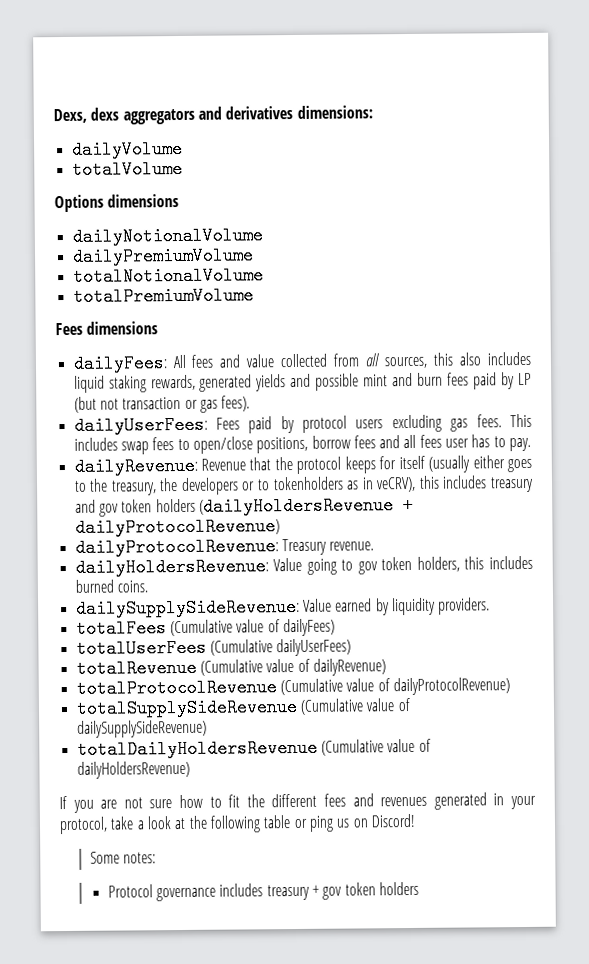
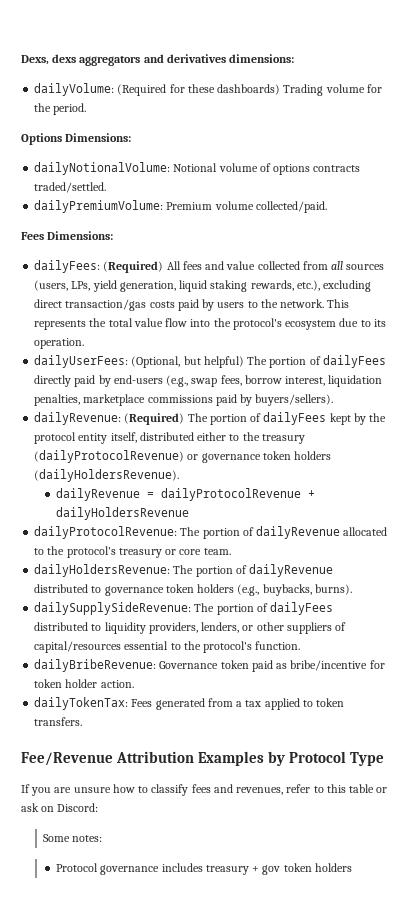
- dailyVolume
- totalVolume
- Options dimensions
- dailyNotionalVolume
- dailyPremiumVolume
- totalNotionalVolume
- totalPremiumVolume
- Fees dimensions
+ dailyVolume: (Required for these dashboards) Trading volume for the period.
+ Options Dimensions:
+ dailyNotionalVolume: Notional volume of options contracts traded/settled.
+ dailyPremiumVolume: Premium volume collected/paid.
+ Fees Dimensions:
- dailyFees: All fees and value collected from all sources, this also includes liquid staking rewards, generated yields and possible mint and burn fees paid by LP (but not transaction or gas fees).
- dailyUserFees: Fees paid by protocol users excluding gas fees. This includes swap fees to open/close positions, borrow fees and all fees user has to pay.
- dailyRevenue: Revenue that the protocol keeps for itself (usually either goes to the treasury, the developers or to tokenholders as in veCRV), this includes treasury and gov token holders (dailyHoldersRevenue + dailyProtocolRevenue)
- dailyProtocolRevenue: Treasury revenue.
- dailyHoldersRevenue: Value going to gov token holders, this includes burned coins.
- dailySupplySideRevenue: Value earned by liquidity providers.
- totalFees (Cumulative value of dailyFees)
- totalUserFees (Cumulative dailyUserFees)
- totalRevenue (Cumulative value of dailyRevenue)
- totalProtocolRevenue (Cumulative value of dailyProtocolRevenue)
- totalSupplySideRevenue (Cumulative value of dailySupplySideRevenue)
- totalDailyHoldersRevenue (Cumulative value of dailyHoldersRevenue)
- If you are not sure how to fit the different fees and revenues generated in your protocol, take a look at the following table or ping us on Discord!
+ dailyFees: (Required) All fees and value collected from all sources (users, LPs, yield generation, liquid staking rewards, etc.), excluding direct transaction/gas costs paid by users to the network. This represents the total value flow into the protocol's ecosystem due to its operation.
+ dailyUserFees: (Optional, but helpful) The portion of dailyFees directly paid by end-users (e.g., swap fees, borrow interest, liquidation penalties, marketplace commissions paid by buyers/sellers).
+ dailyRevenue: (Required) The portion of dailyFees kept by the protocol entity itself, distributed either to the treasury (dailyProtocolRevenue) or governance token holders (dailyHoldersRevenue).
+ dailyRevenue = dailyProtocolRevenue + dailyHoldersRevenue
+ dailyProtocolRevenue: The portion of dailyRevenue allocated to the protocol's treasury or core team.
+ dailyHoldersRevenue: The portion of dailyRevenue distributed to governance token holders (e.g., buybacks, burns).
+ dailySupplySideRevenue: The portion of dailyFees distributed to liquidity providers, lenders, or other suppliers of capital/resources essential to the protocol's function.
+ dailyBribeRevenue: Governance token paid as bribe/incentive for token holder action.
+ dailyTokenTax: Fees generated from a tax applied to token transfers.
+ Fee/Revenue Attribution Examples by Protocol Type
+ If you are unsure how to classify fees and revenues, refer to this table or ask on Discord:

